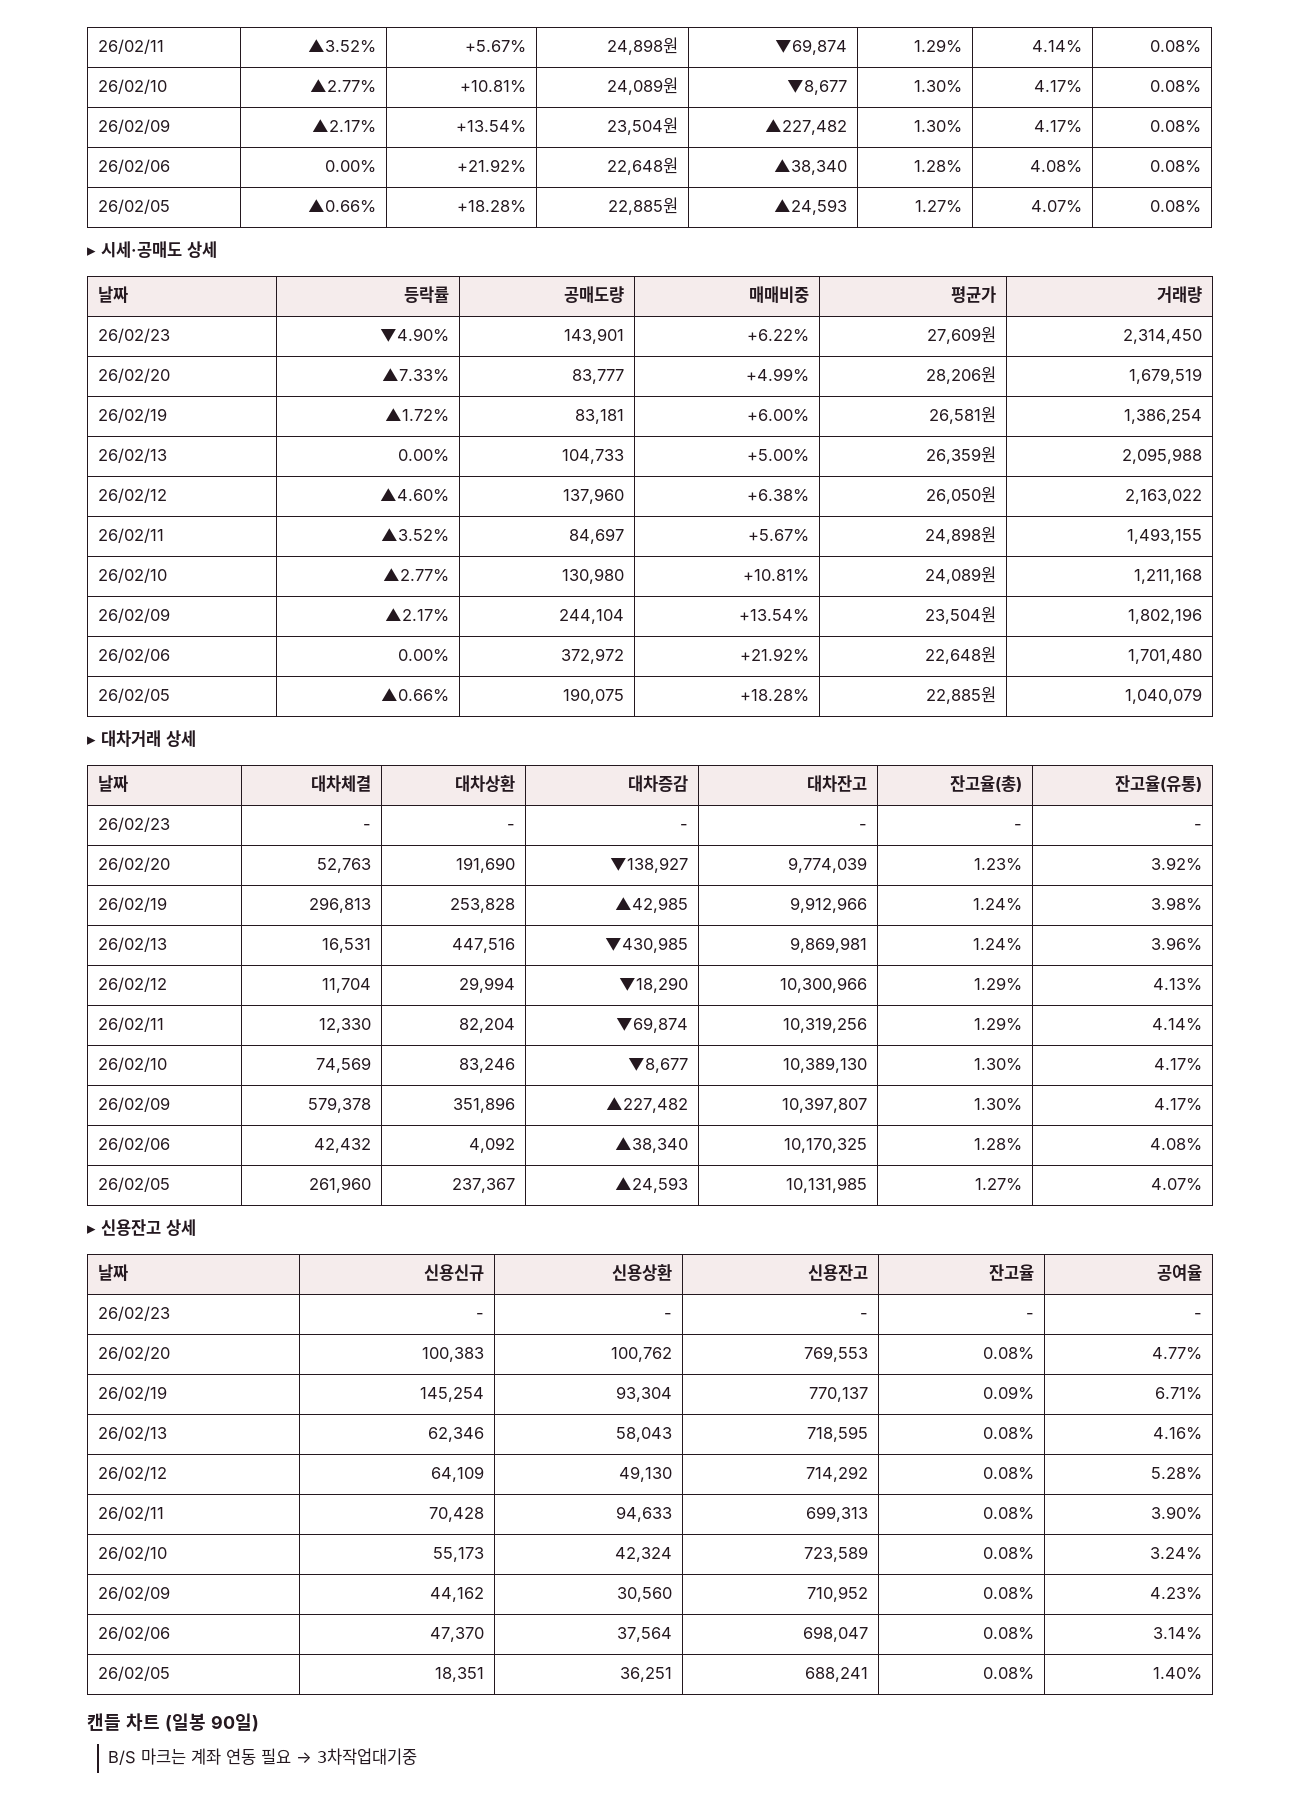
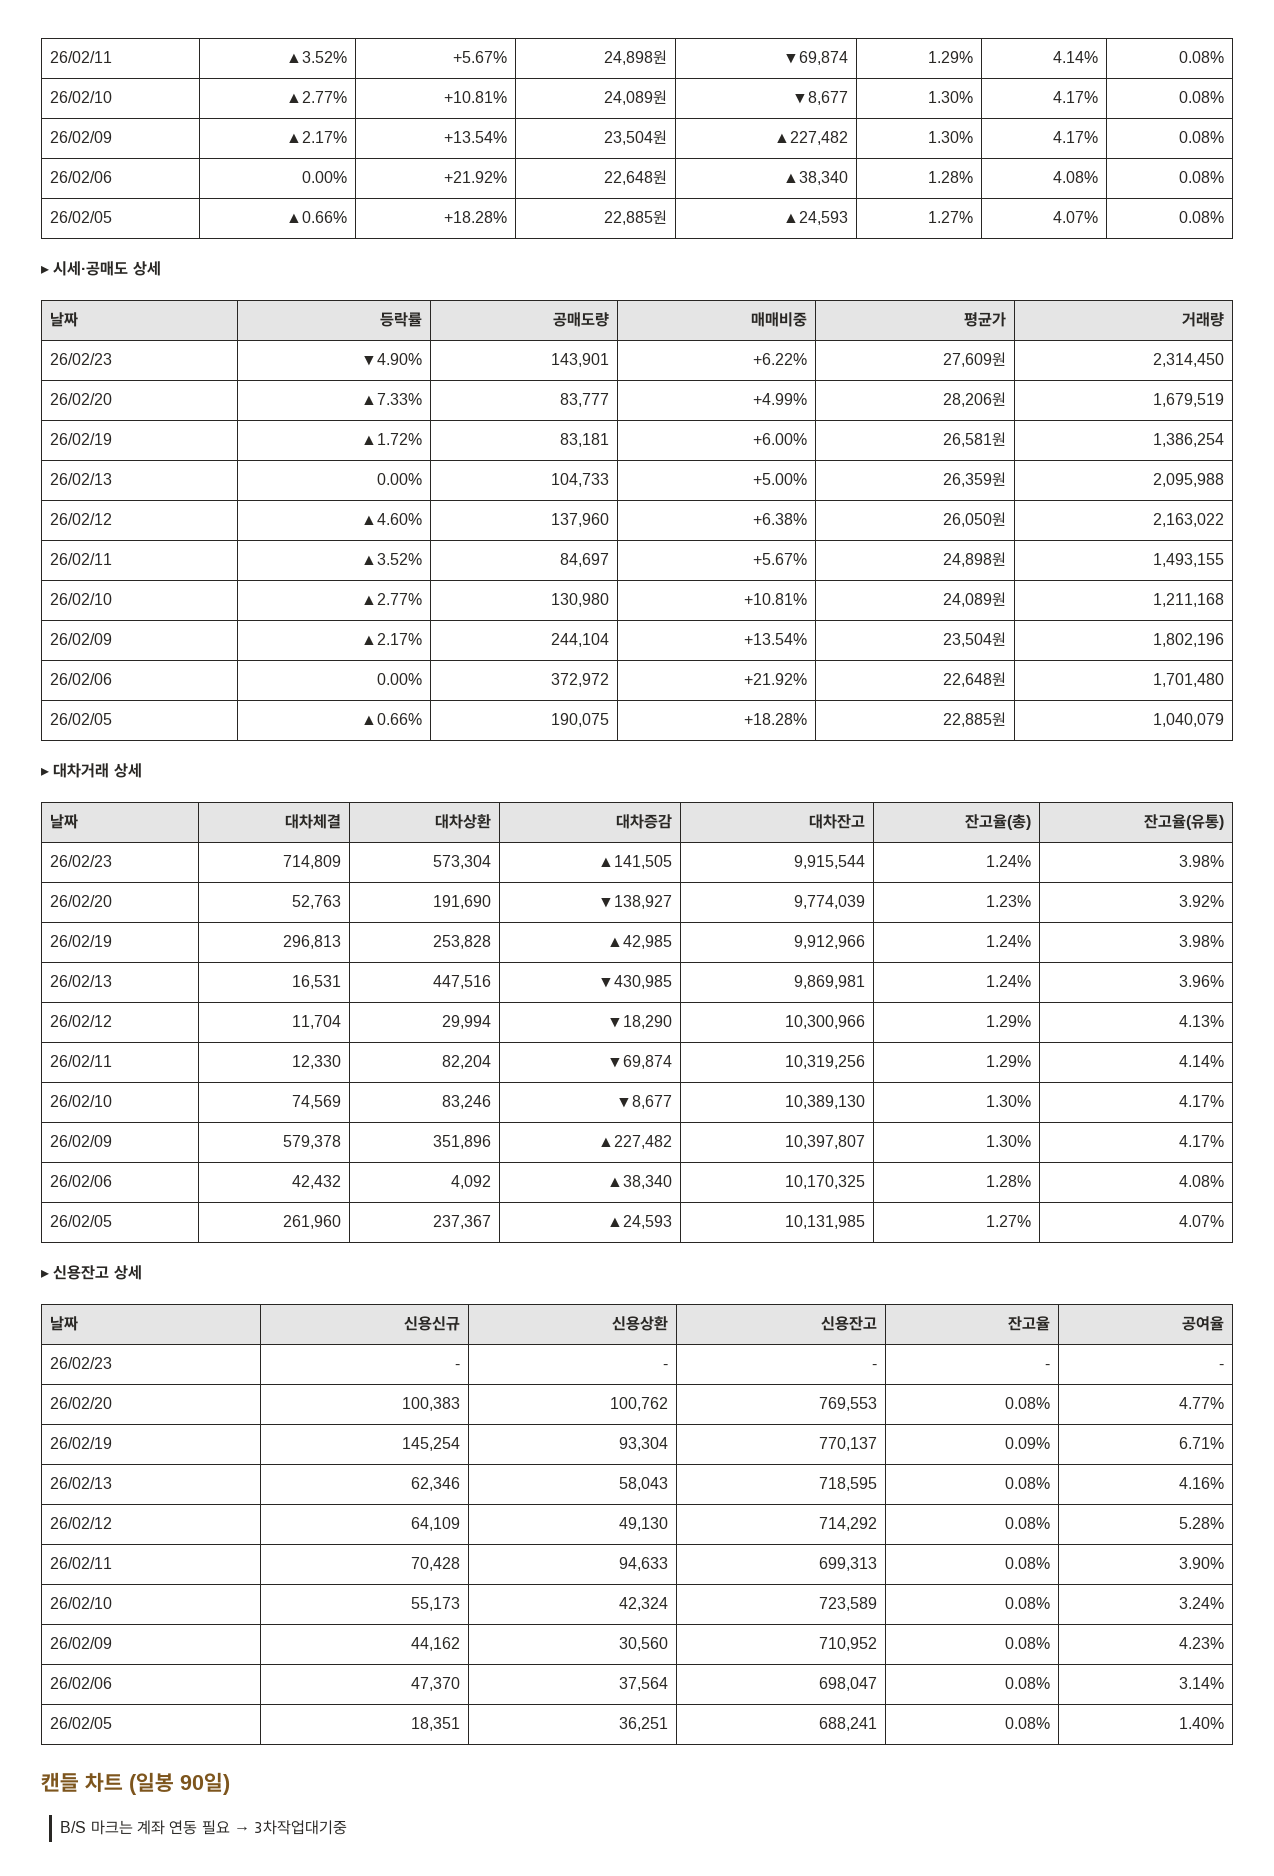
- 26/02/23 | - | - | - | - | - | -
+ 26/02/23 | 714,809 | 573,304 | ▲141,505 | 9,915,544 | 1.24% | 3.98%

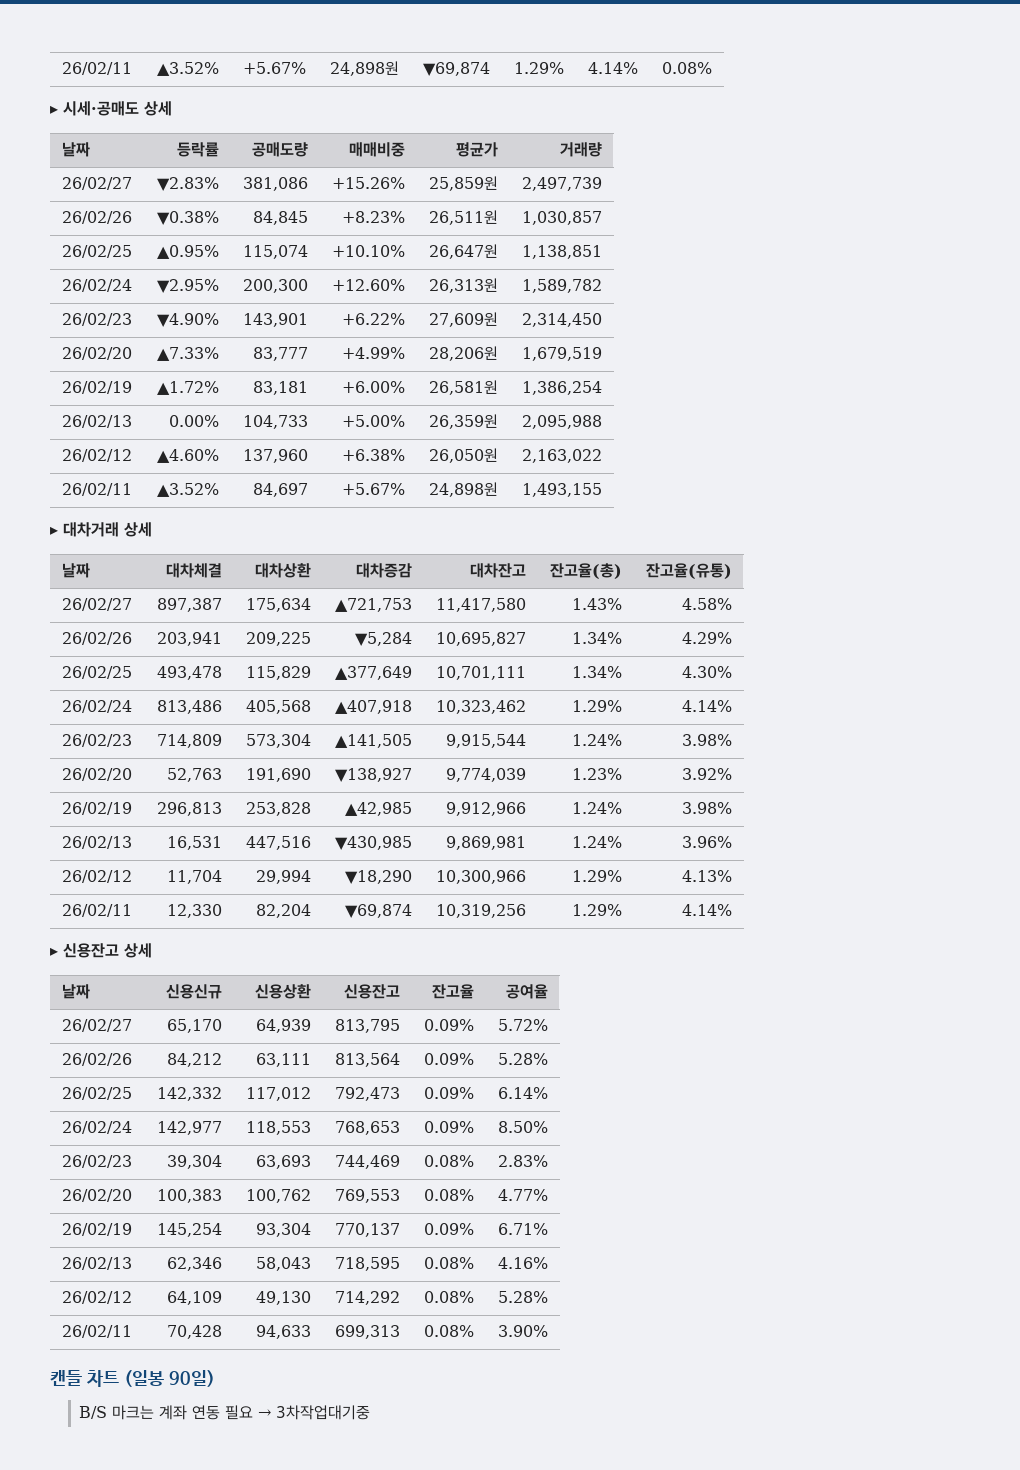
- 26/02/10 | ▲2.77% | +10.81% | 24,089원 | ▼8,677 | 1.30% | 4.17% | 0.08%
- 26/02/09 | ▲2.17% | +13.54% | 23,504원 | ▲227,482 | 1.30% | 4.17% | 0.08%
- 26/02/06 | 0.00% | +21.92% | 22,648원 | ▲38,340 | 1.28% | 4.08% | 0.08%
- 26/02/05 | ▲0.66% | +18.28% | 22,885원 | ▲24,593 | 1.27% | 4.07% | 0.08%
+ 26/02/27 | ▼2.83% | 381,086 | +15.26% | 25,859원 | 2,497,739
+ 26/02/26 | ▼0.38% | 84,845 | +8.23% | 26,511원 | 1,030,857
+ 26/02/25 | ▲0.95% | 115,074 | +10.10% | 26,647원 | 1,138,851
+ 26/02/24 | ▼2.95% | 200,300 | +12.60% | 26,313원 | 1,589,782
- 26/02/10 | ▲2.77% | 130,980 | +10.81% | 24,089원 | 1,211,168
- 26/02/09 | ▲2.17% | 244,104 | +13.54% | 23,504원 | 1,802,196
- 26/02/06 | 0.00% | 372,972 | +21.92% | 22,648원 | 1,701,480
- 26/02/05 | ▲0.66% | 190,075 | +18.28% | 22,885원 | 1,040,079
+ 26/02/27 | 897,387 | 175,634 | ▲721,753 | 11,417,580 | 1.43% | 4.58%
+ 26/02/26 | 203,941 | 209,225 | ▼5,284 | 10,695,827 | 1.34% | 4.29%
+ 26/02/25 | 493,478 | 115,829 | ▲377,649 | 10,701,111 | 1.34% | 4.30%
+ 26/02/24 | 813,486 | 405,568 | ▲407,918 | 10,323,462 | 1.29% | 4.14%
- 26/02/10 | 74,569 | 83,246 | ▼8,677 | 10,389,130 | 1.30% | 4.17%
- 26/02/09 | 579,378 | 351,896 | ▲227,482 | 10,397,807 | 1.30% | 4.17%
- 26/02/06 | 42,432 | 4,092 | ▲38,340 | 10,170,325 | 1.28% | 4.08%
- 26/02/05 | 261,960 | 237,367 | ▲24,593 | 10,131,985 | 1.27% | 4.07%
- 26/02/23 | - | - | - | - | -
+ 26/02/27 | 65,170 | 64,939 | 813,795 | 0.09% | 5.72%
+ 26/02/26 | 84,212 | 63,111 | 813,564 | 0.09% | 5.28%
+ 26/02/25 | 142,332 | 117,012 | 792,473 | 0.09% | 6.14%
+ 26/02/24 | 142,977 | 118,553 | 768,653 | 0.09% | 8.50%
+ 26/02/23 | 39,304 | 63,693 | 744,469 | 0.08% | 2.83%
- 26/02/10 | 55,173 | 42,324 | 723,589 | 0.08% | 3.24%
- 26/02/09 | 44,162 | 30,560 | 710,952 | 0.08% | 4.23%
- 26/02/06 | 47,370 | 37,564 | 698,047 | 0.08% | 3.14%
- 26/02/05 | 18,351 | 36,251 | 688,241 | 0.08% | 1.40%

